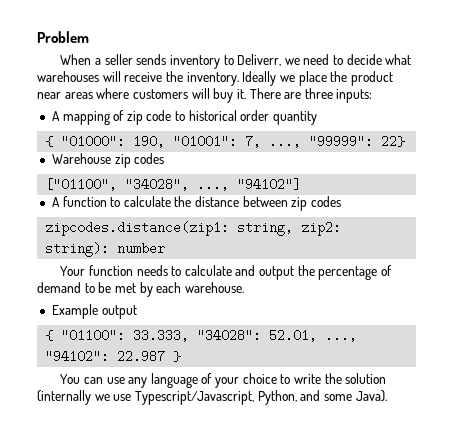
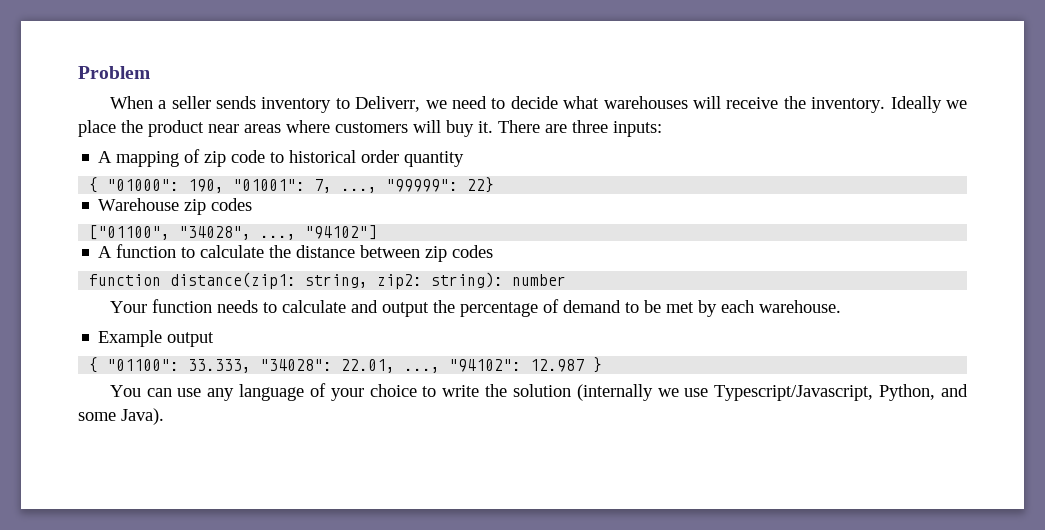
- zipcodes.distance(zip1: string, zip2: string): number
+ function distance(zip1: string, zip2: string): number
- { "01100": 33.333, "34028": 52.01, ..., "94102": 22.987 }
+ { "01100": 33.333, "34028": 22.01, ..., "94102": 12.987 }

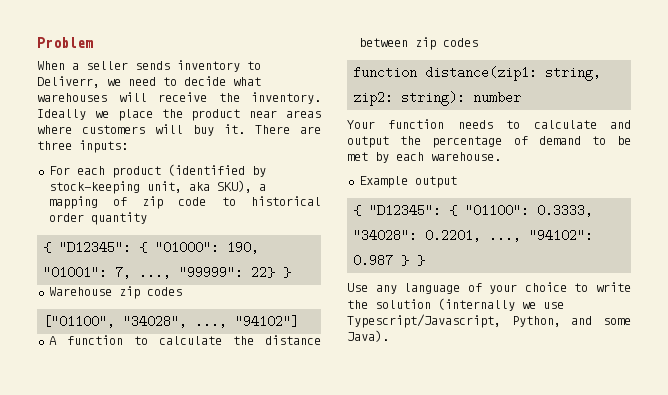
- A mapping of zip code to historical order quantity
+ For each product (identified by stock-keeping unit, aka SKU), a mapping of zip code to historical order quantity
- { "01000": 190, "01001": 7, ..., "99999": 22}
+ { "D12345": { "01000": 190, "01001": 7, ..., "99999": 22} }
- { "01100": 33.333, "34028": 22.01, ..., "94102": 12.987 }
- You can use any language of your choice to write the solution (internally we use Typescript/Javascript, Python, and some Java).
+ { "D12345": { "01100": 0.3333, "34028": 0.2201, ..., "94102": 0.987 } }
+ Use any language of your choice to write the solution (internally we use Typescript/Javascript, Python, and some Java).

